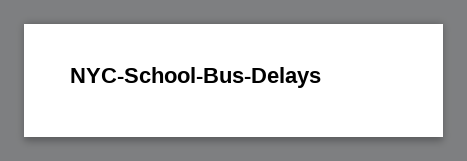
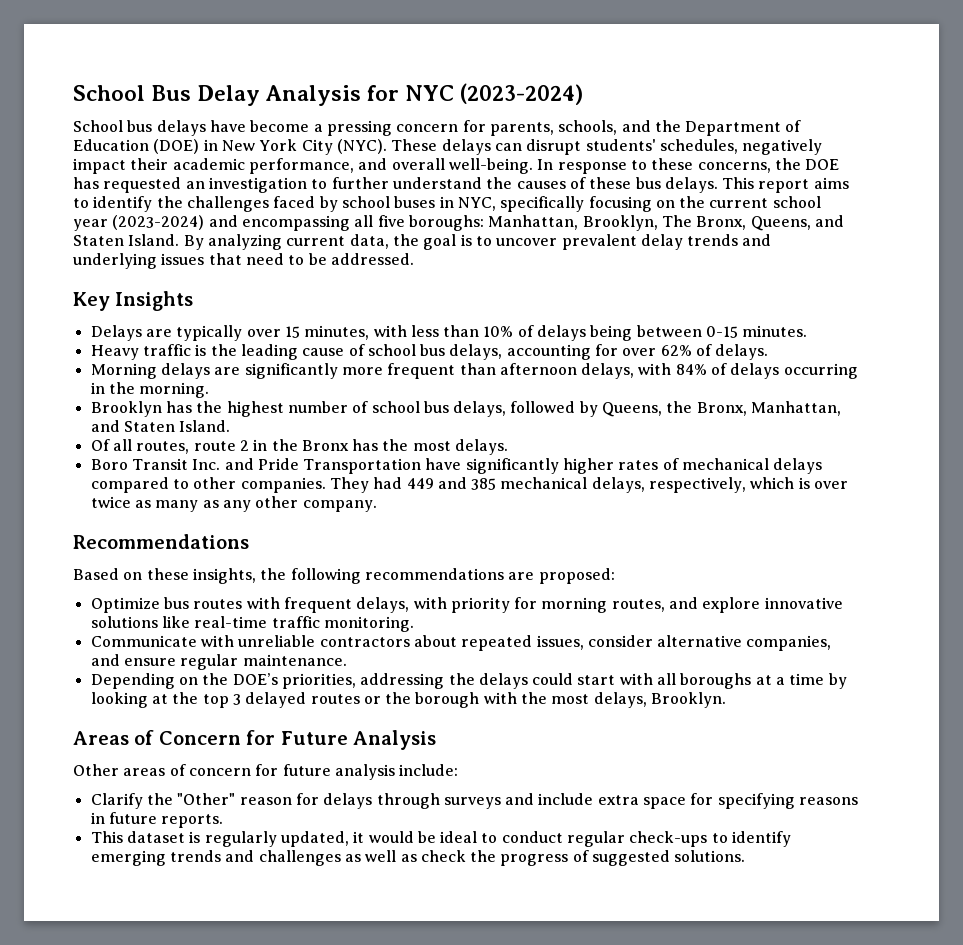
- NYC-School-Bus-Delays
+ School Bus Delay Analysis for NYC (2023-2024)
+ School bus delays have become a pressing concern for parents, schools, and the Department of Education (DOE) in New York City (NYC). These delays can disrupt students' schedules, negatively impact their academic performance, and overall well-being. In response to these concerns, the DOE has requested an investigation to further understand the causes of these bus delays. This report aims to identify the challenges faced by school buses in NYC, specifically focusing on the current school year (2023-2024) and encompassing all five boroughs: Manhattan, Brooklyn, The Bronx, Queens, and Staten Island. By analyzing current data, the goal is to uncover prevalent delay trends and underlying issues that need to be addressed.
+ Key Insights
+ Delays are typically over 15 minutes, with less than 10% of delays being between 0-15 minutes.
+ Heavy traffic is the leading cause of school bus delays, accounting for over 62% of delays.
+ Morning delays are significantly more frequent than afternoon delays, with 84% of delays occurring in the morning.
+ Brooklyn has the highest number of school bus delays, followed by Queens, the Bronx, Manhattan, and Staten Island.
+ Of all routes, route 2 in the Bronx has the most delays.
+ Boro Transit Inc. and Pride Transportation have significantly higher rates of mechanical delays compared to other companies. They had 449 and 385 mechanical delays, respectively, which is over twice as many as any other company.
+ Recommendations
+ Based on these insights, the following recommendations are proposed:
+ Optimize bus routes with frequent delays, with priority for morning routes, and explore innovative solutions like real-time traffic monitoring.
+ Communicate with unreliable contractors about repeated issues, consider alternative companies, and ensure regular maintenance.
+ Depending on the DOE’s priorities, addressing the delays could start with all boroughs at a time by looking at the top 3 delayed routes or the borough with the most delays, Brooklyn.
+ Areas of Concern for Future Analysis
+ Other areas of concern for future analysis include:
+ Clarify the "Other" reason for delays through surveys and include extra space for specifying reasons in future reports.
+ This dataset is regularly updated, it would be ideal to conduct regular check-ups to identify emerging trends and challenges as well as check the progress of suggested solutions.

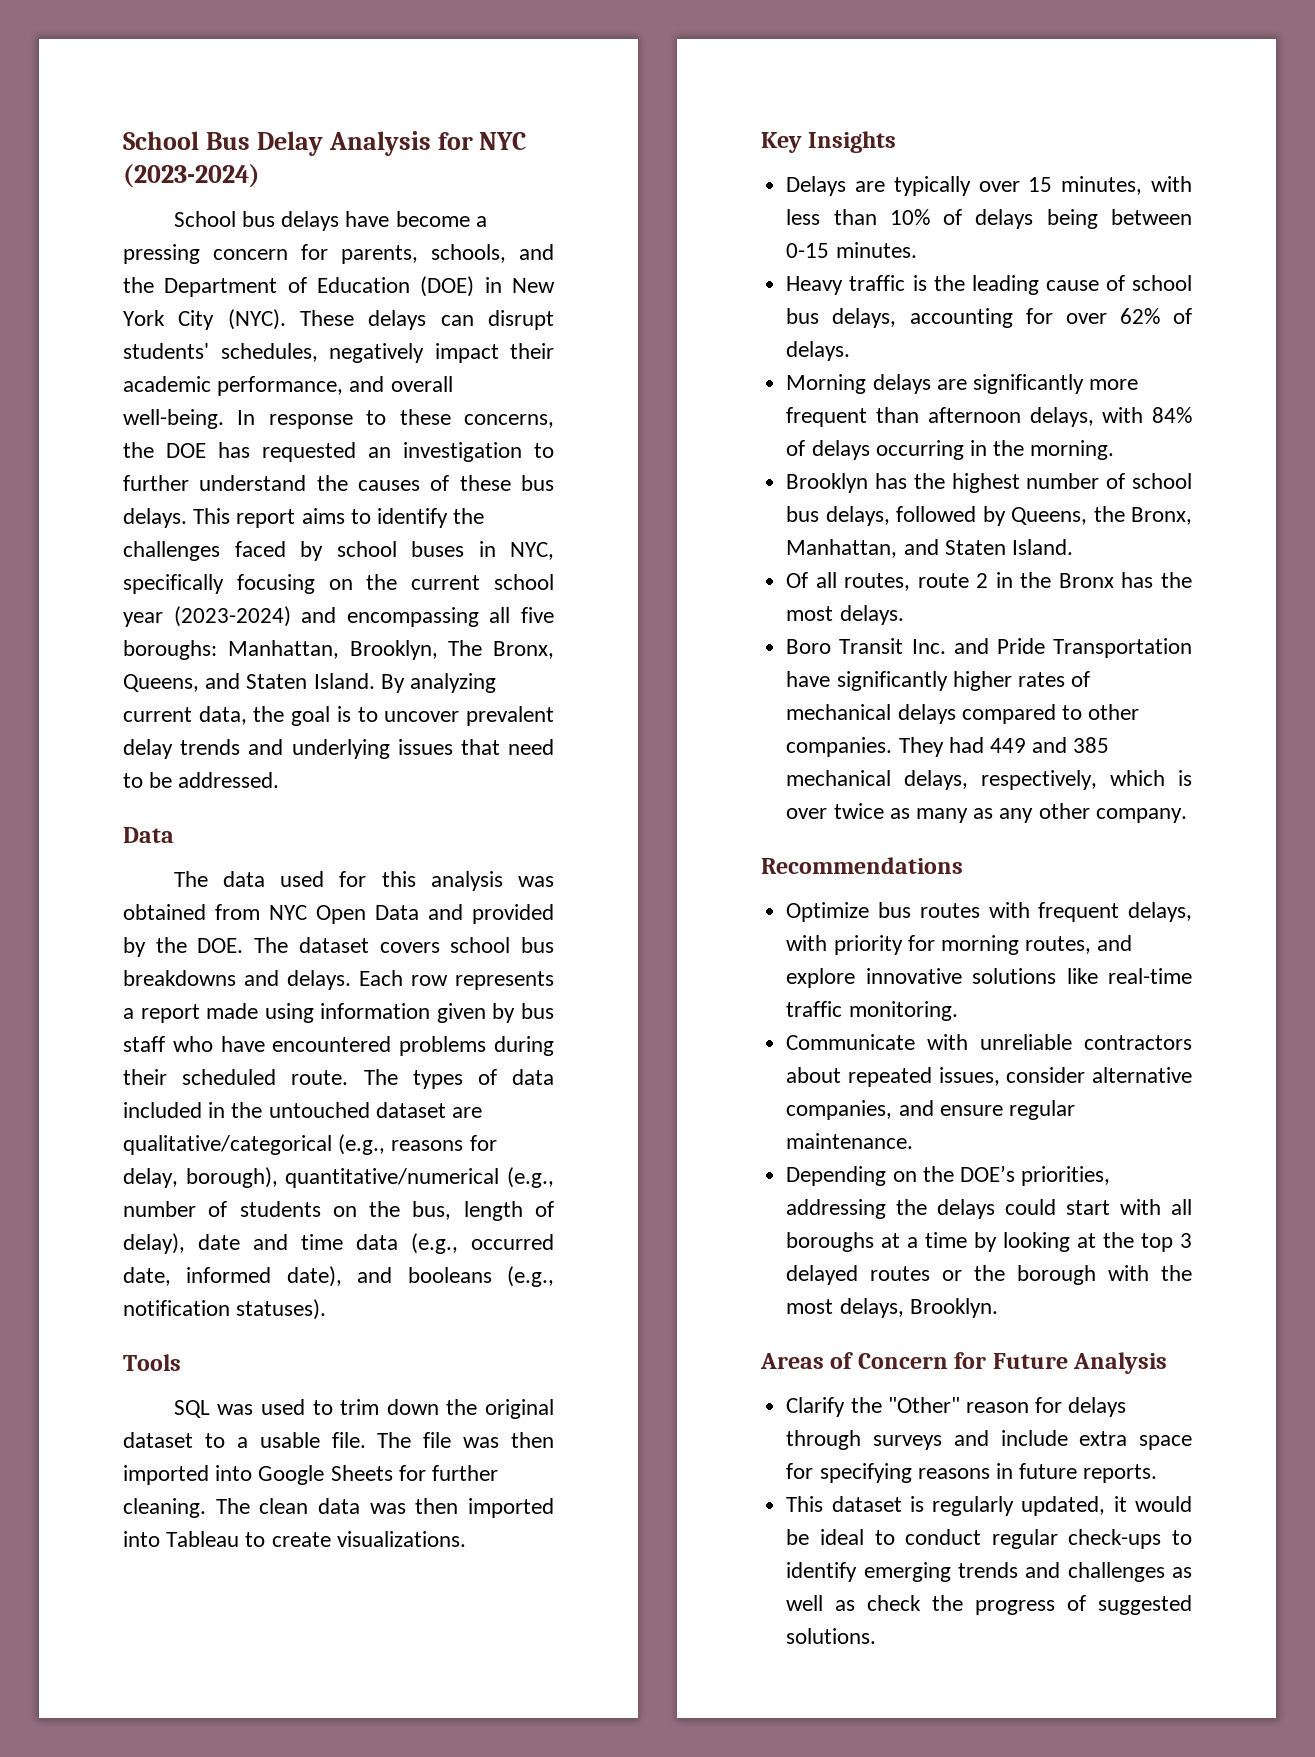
  By analyzing current data, the goal is to uncover prevalent delay trends and underlying issues that need to be addressed.
+ Data
+ The data used for this analysis was obtained from NYC Open Data and provided by the DOE. The dataset covers school bus breakdowns and delays. Each row represents a report made using information given by bus staff who have encountered problems during their scheduled route. The types of data included in the untouched dataset are qualitative/categorical (e.g., reasons for delay, borough), quantitative/numerical (e.g., number of students on the bus, length of delay), date and time data (e.g., occurred date, informed date), and booleans (e.g., notification statuses).
+ Tools
+ SQL was used to trim down the original dataset to a usable file. The file was then imported into Google Sheets for further cleaning. The clean data was then imported into Tableau to create visualizations.
- Based on these insights, the following recommendations are proposed:
- Other areas of concern for future analysis include:

